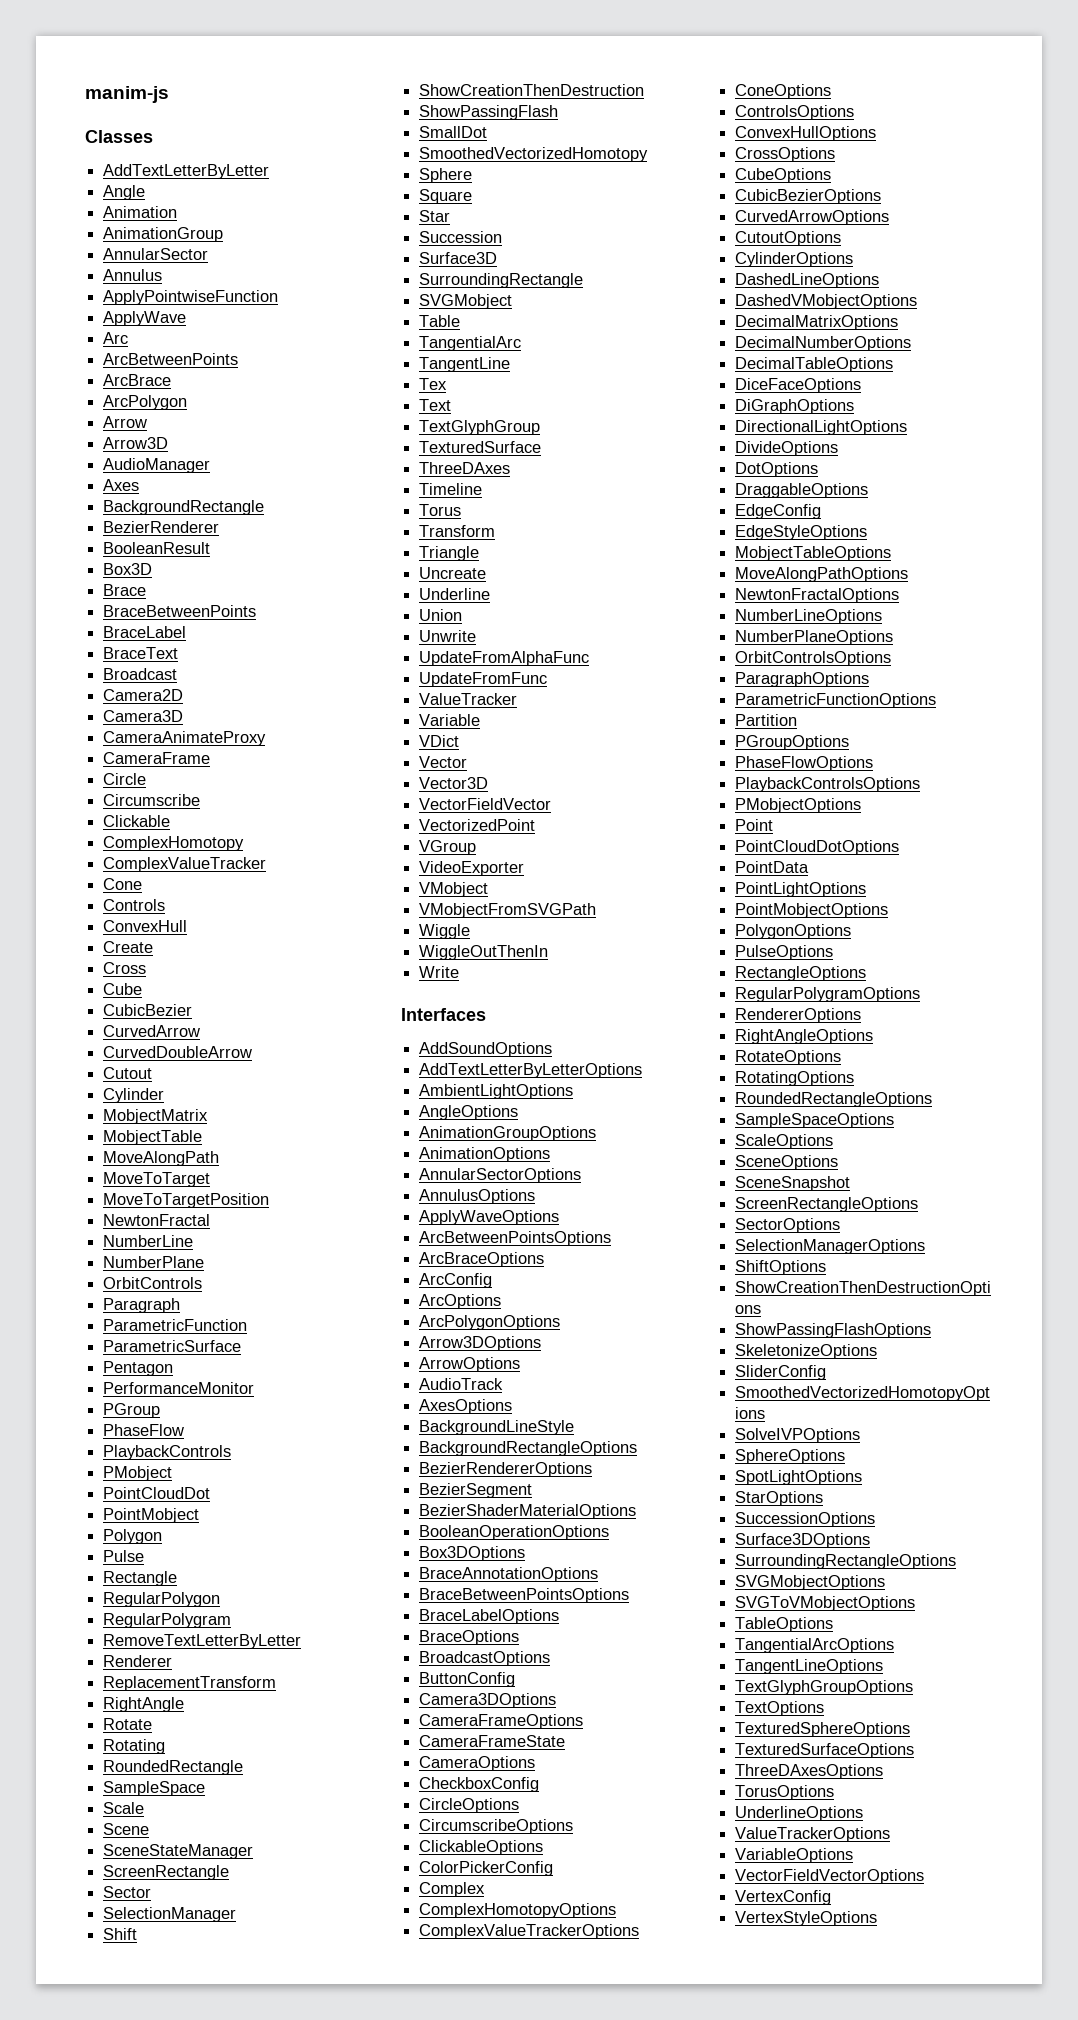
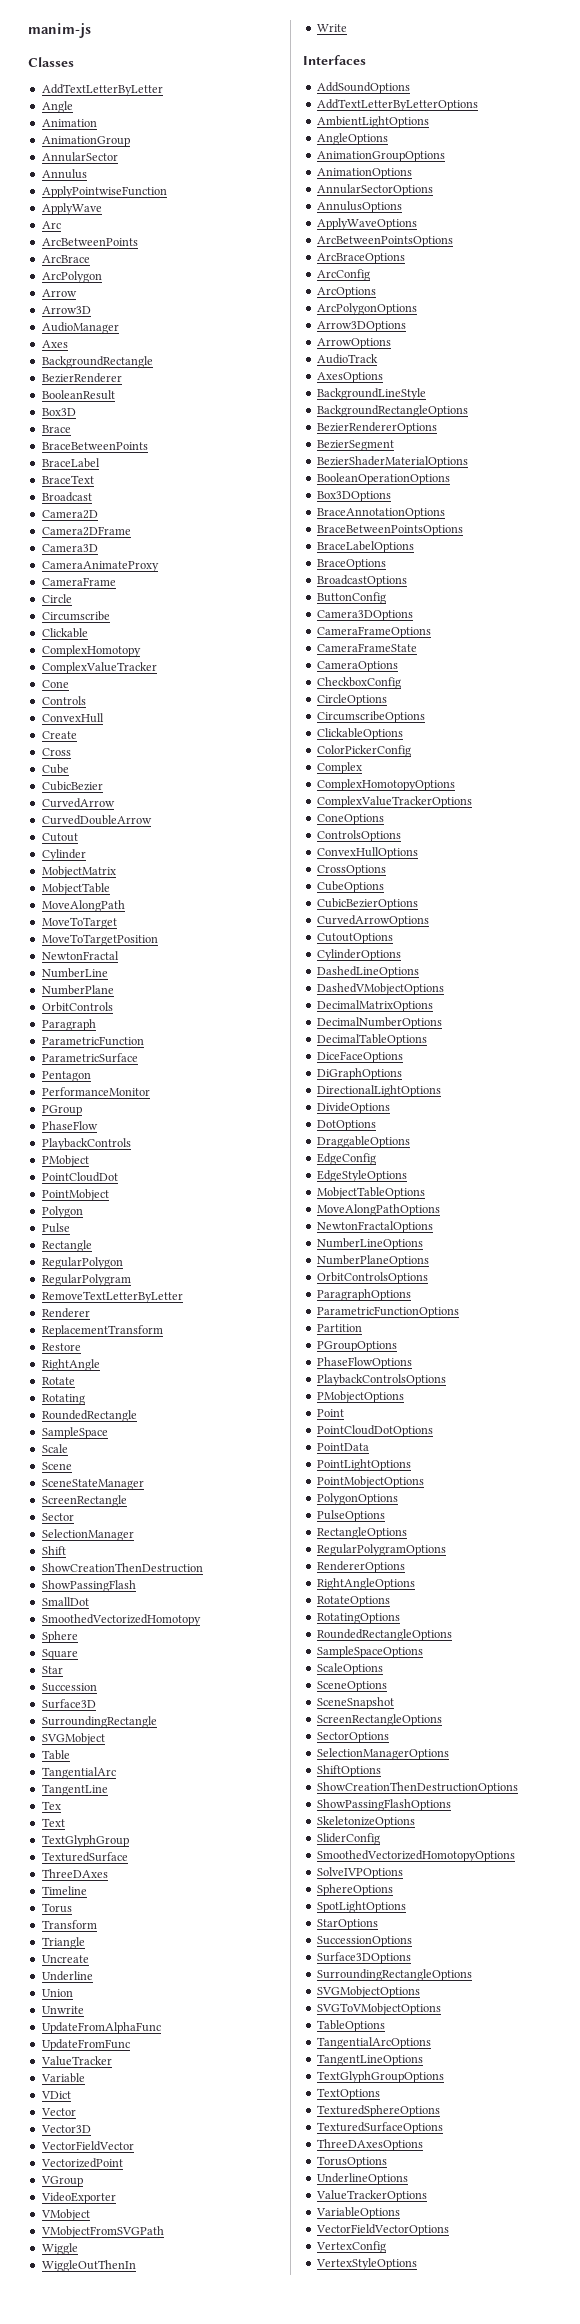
+ Camera2DFrame
+ Restore

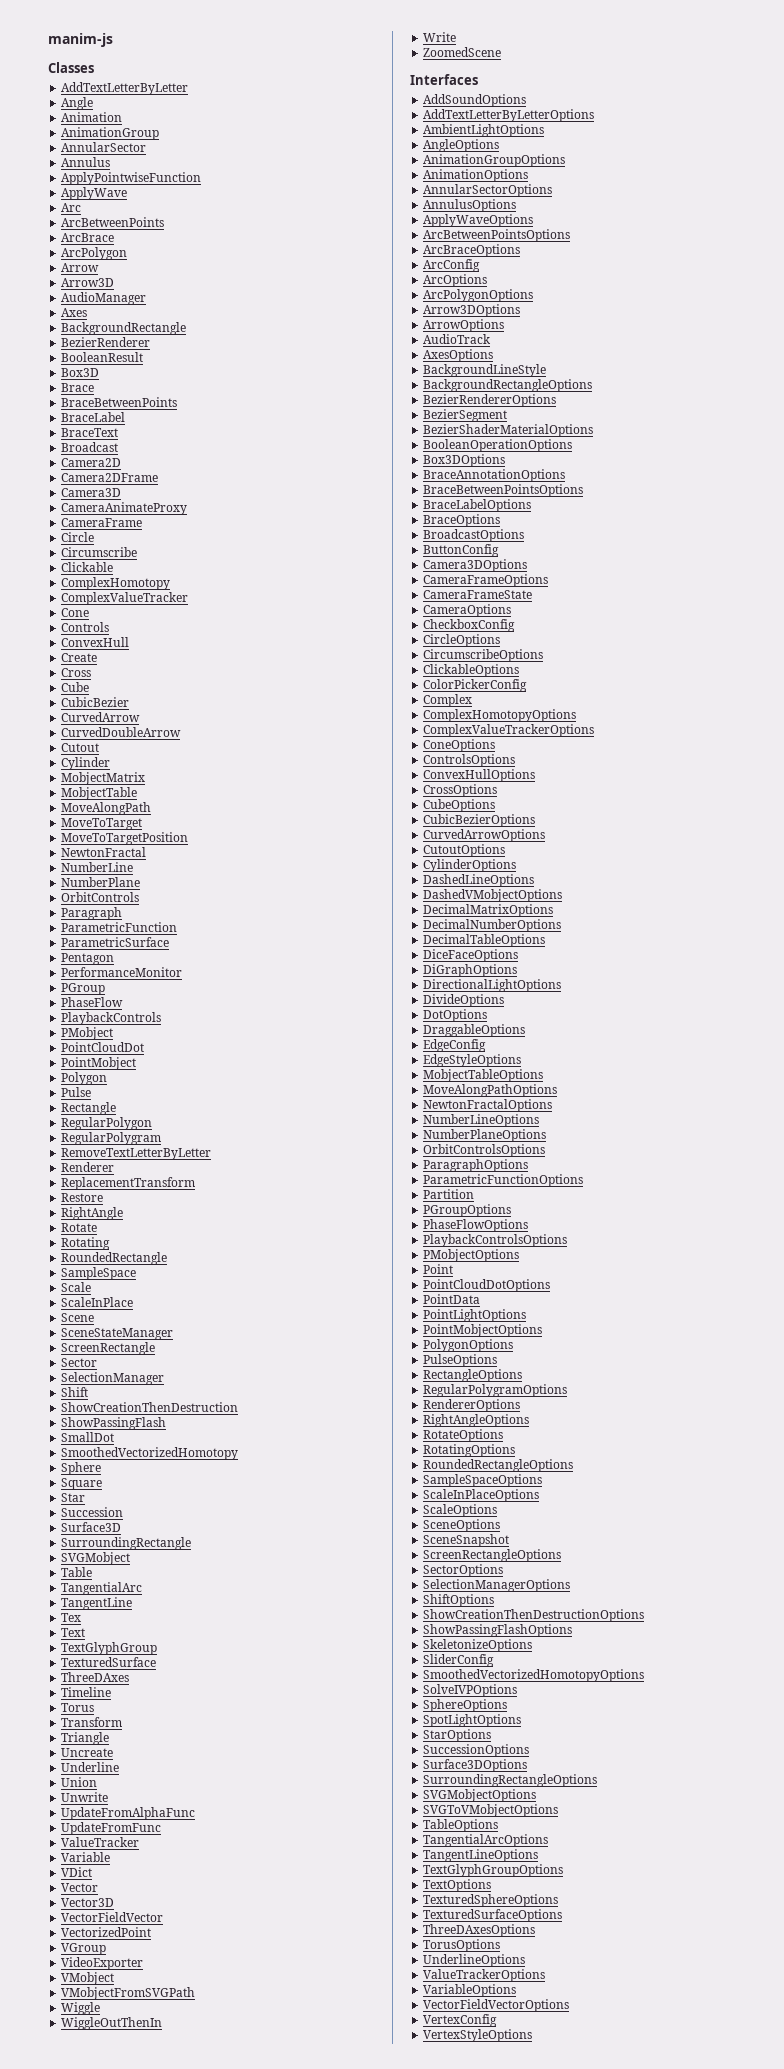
+ ScaleInPlace
+ ZoomedScene
+ ScaleInPlaceOptions

